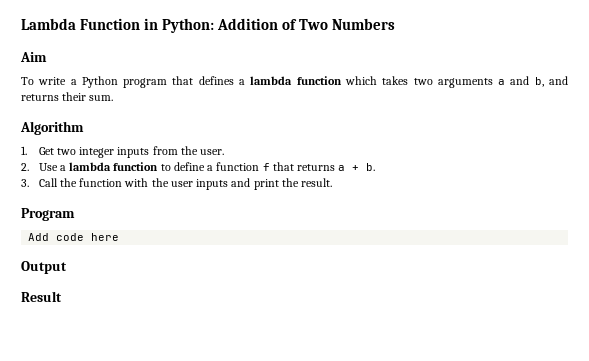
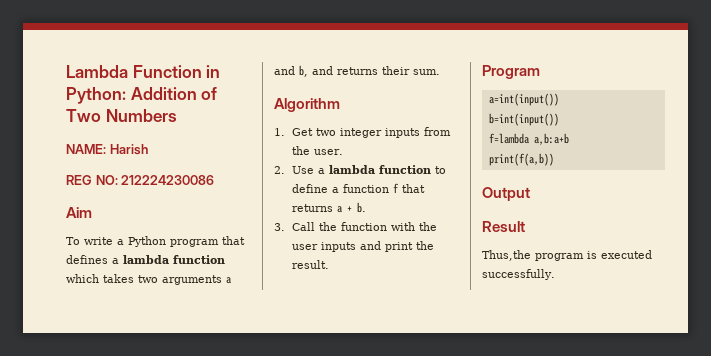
+ NAME: Harish
+ REG NO: 212224230086
- Add code here
+ a=int(input())
+ b=int(input())
+ f=lambda a,b:a+b
+ print(f(a,b))
  Output
  Result
+ Thus,the program is executed successfully.

